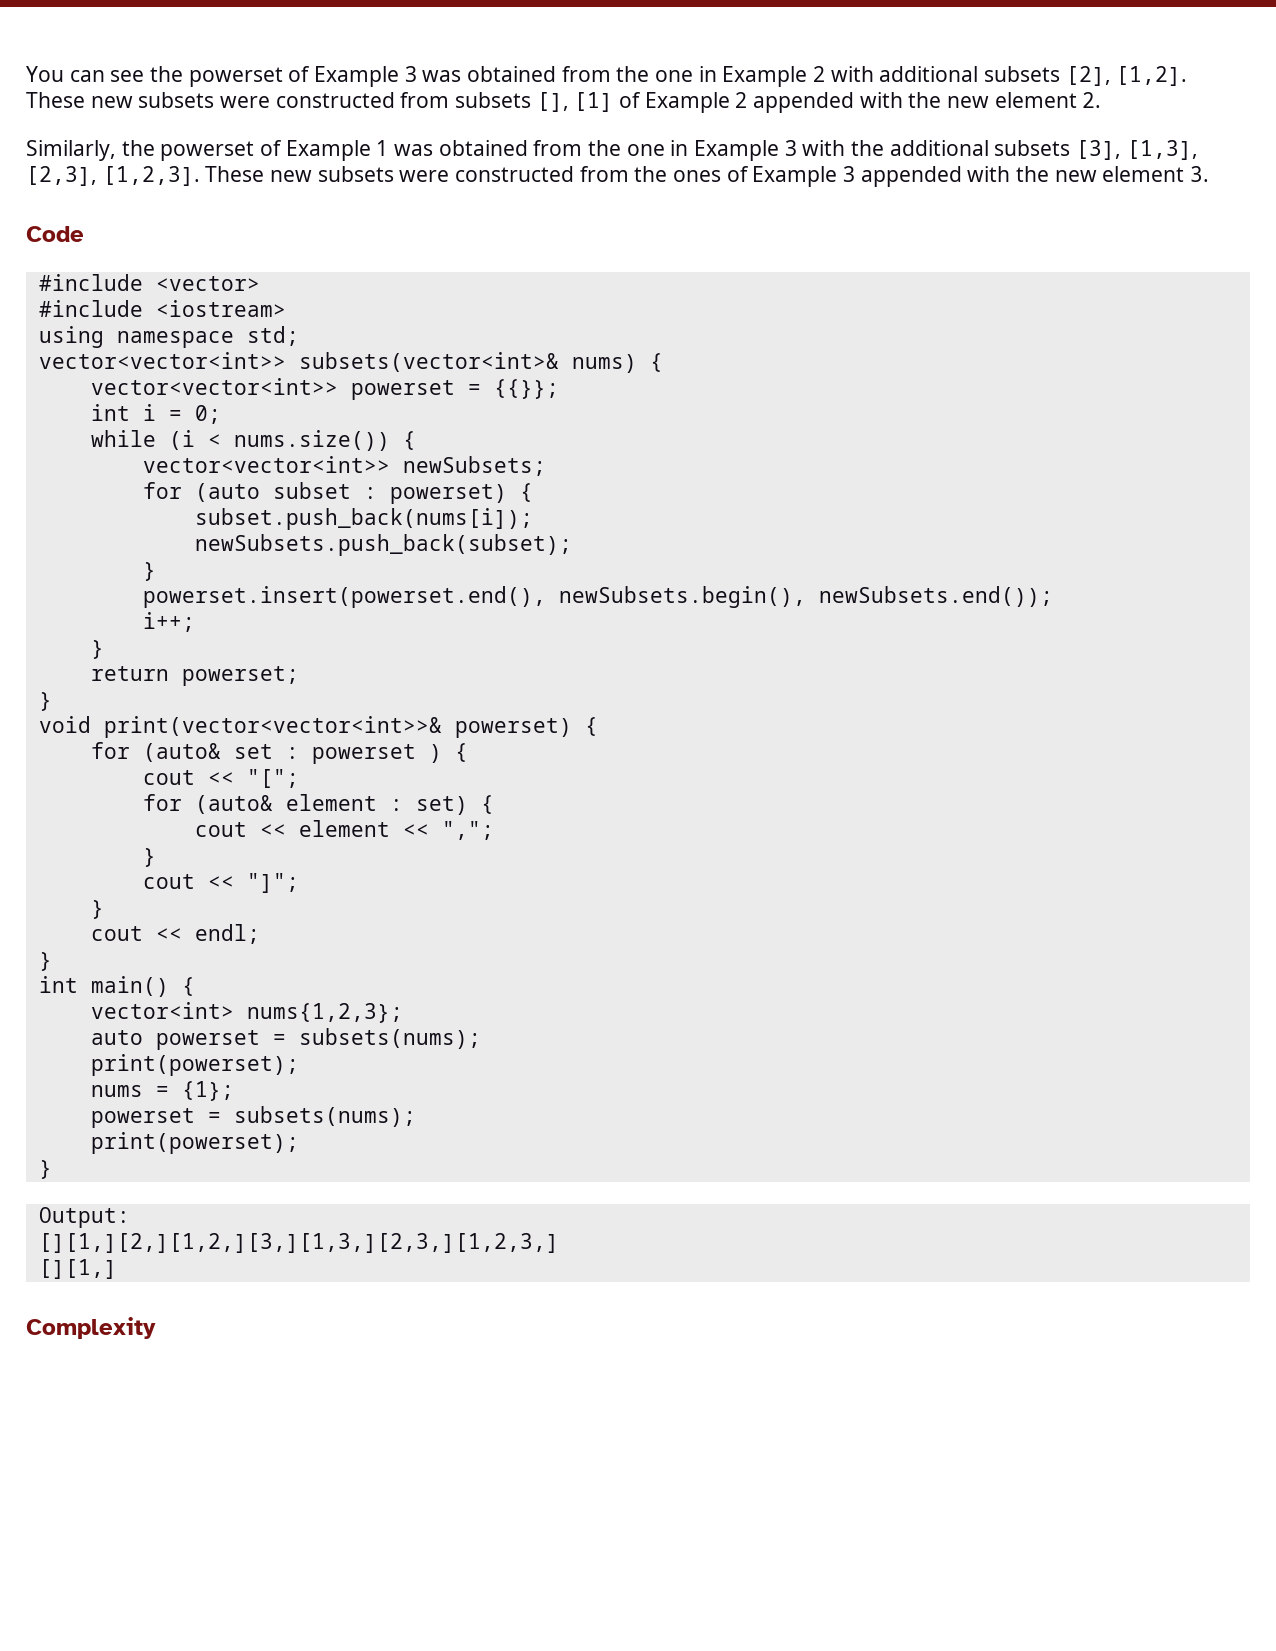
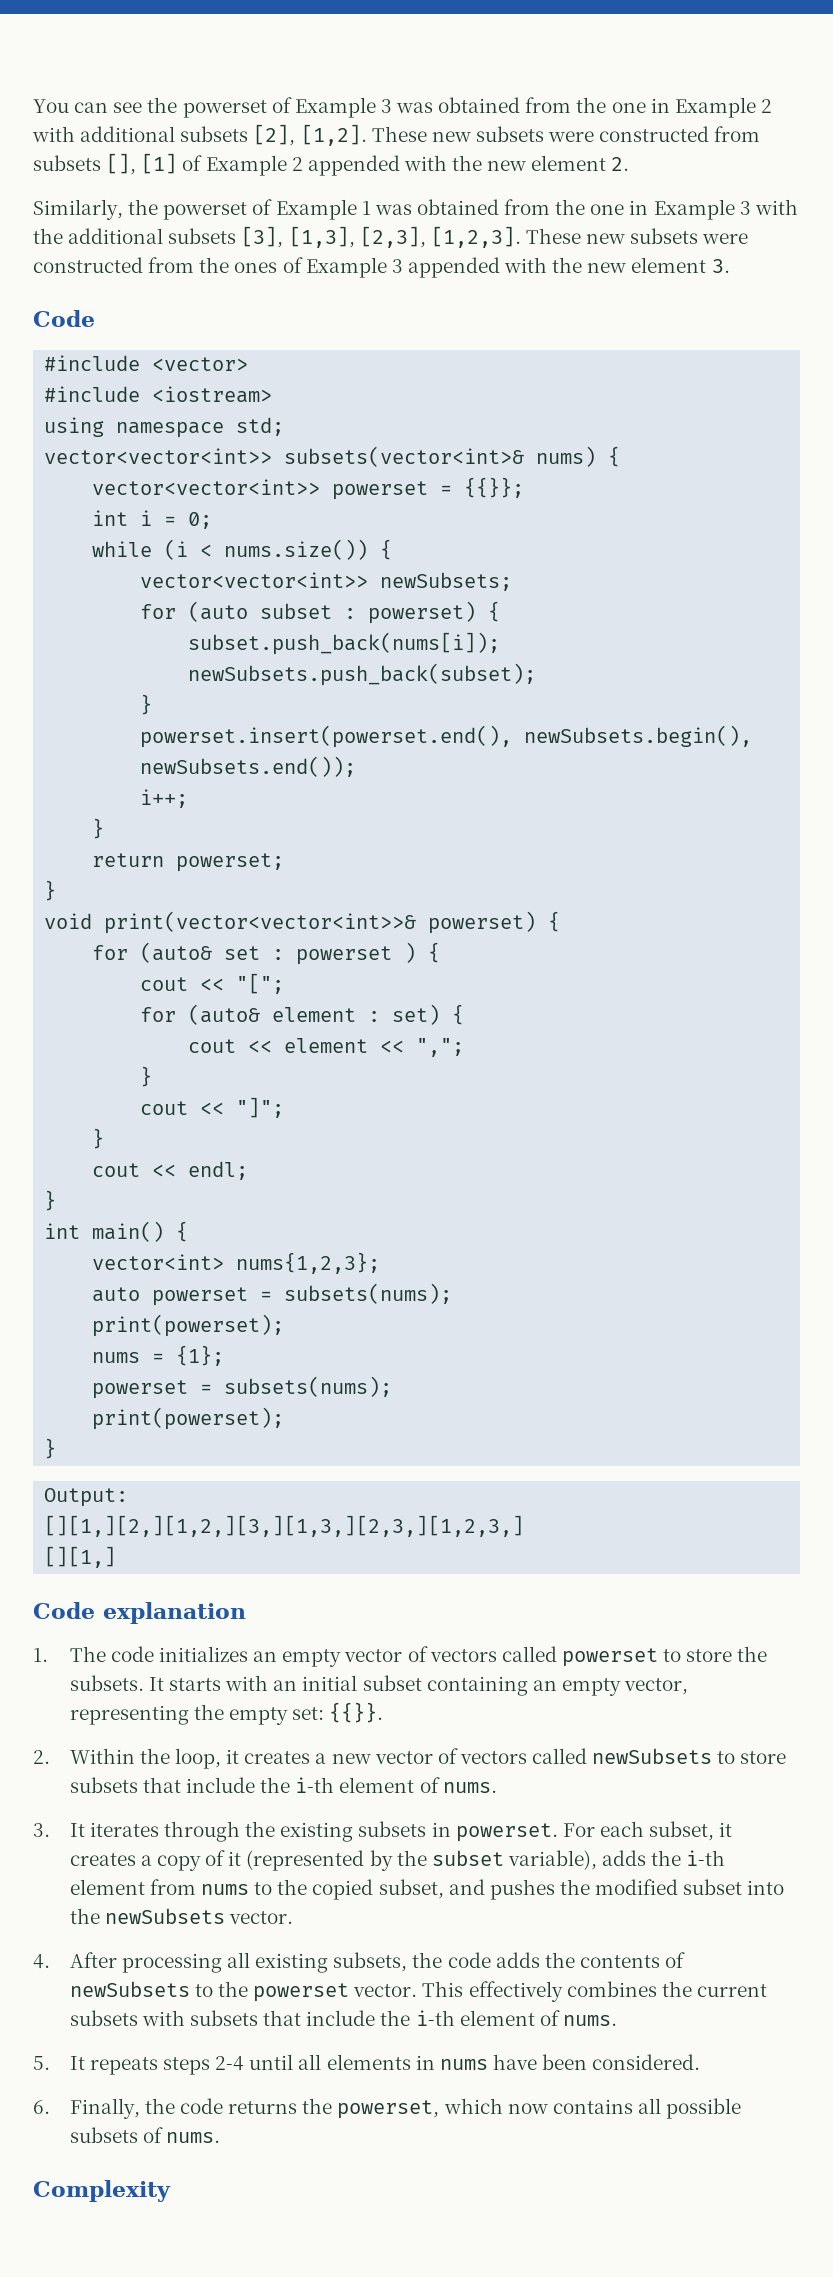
+ Code explanation
+ 1. The code initializes an empty vector of vectors called powerset to store the subsets. It starts with an initial subset containing an empty vector, representing the empty set: {{}}.
+ 2. Within the loop, it creates a new vector of vectors called newSubsets to store subsets that include the i-th element of nums.
+ 3. It iterates through the existing subsets in powerset. For each subset, it creates a copy of it (represented by the subset variable), adds the i-th element from nums to the copied subset, and pushes the modified subset into the newSubsets vector.
+ 4. After processing all existing subsets, the code adds the contents of newSubsets to the powerset vector. This effectively combines the current subsets with subsets that include the i-th element of nums.
+ 5. It repeats steps 2-4 until all elements in nums have been considered.
+ 6. Finally, the code returns the powerset, which now contains all possible subsets of nums.

